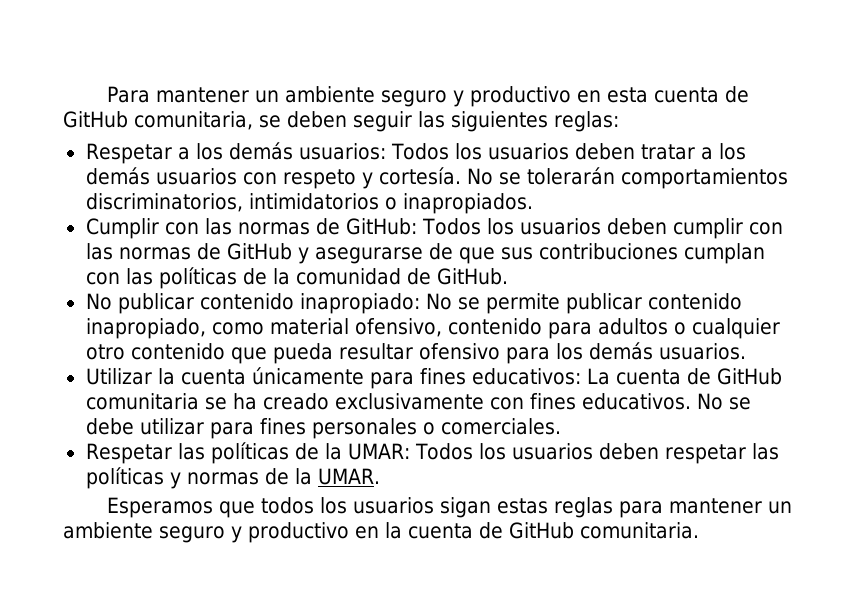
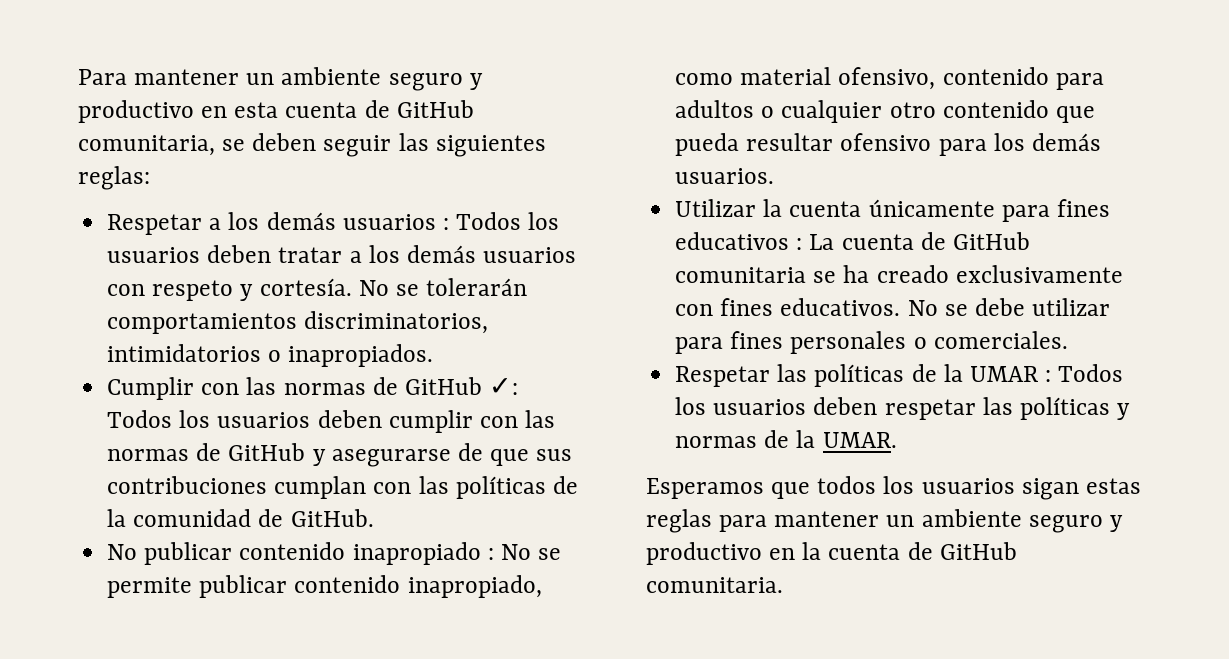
- Respetar a los demás usuarios: Todos los usuarios deben tratar a los demás usuarios con respeto y cortesía.
+ Respetar a los demás usuarios : Todos los usuarios deben tratar a los demás usuarios con respeto y cortesía.
- Cumplir con las normas de GitHub: Todos los usuarios deben cumplir con las normas de GitHub y asegurarse de que sus contribuciones cumplan con las políticas de la comunidad de GitHub.
+ Cumplir con las normas de GitHub ✓: Todos los usuarios deben cumplir con las normas de GitHub y asegurarse de que sus contribuciones cumplan con las políticas de la comunidad de GitHub.
- No publicar contenido inapropiado: No se permite publicar contenido inapropiado, como material ofensivo, contenido para adultos o cualquier otro contenido que pueda resultar ofensivo para los demás usuarios.
+ No publicar contenido inapropiado : No se permite publicar contenido inapropiado, como material ofensivo, contenido para adultos o cualquier otro contenido que pueda resultar ofensivo para los demás usuarios.
- Utilizar la cuenta únicamente para fines educativos: La cuenta de GitHub comunitaria se ha creado exclusivamente con fines educativos.
+ Utilizar la cuenta únicamente para fines educativos : La cuenta de GitHub comunitaria se ha creado exclusivamente con fines educativos.
- Respetar las políticas de la UMAR: Todos los usuarios deben respetar las políticas y normas de la UMAR.
+ Respetar las políticas de la UMAR : Todos los usuarios deben respetar las políticas y normas de la UMAR.

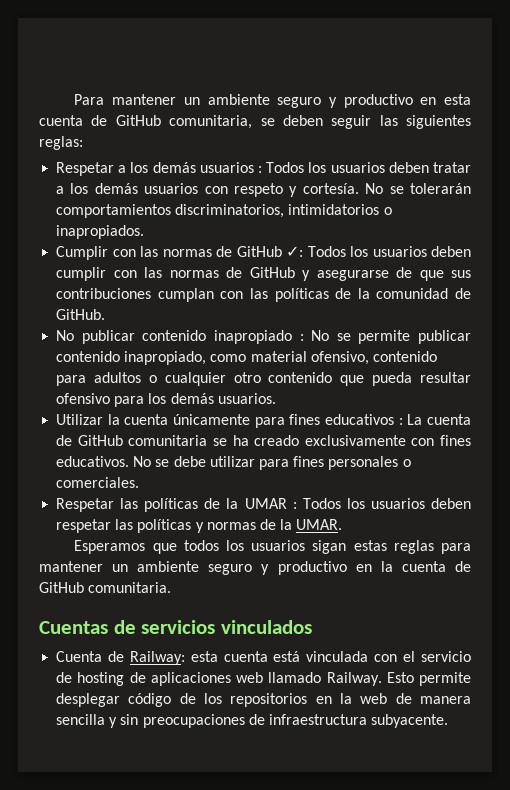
+ Cuentas de servicios vinculados
+ Cuenta de Railway: esta cuenta está vinculada con el servicio de hosting de aplicaciones web llamado Railway. Esto permite desplegar código de los repositorios en la web de manera sencilla y sin preocupaciones de infraestructura subyacente.

